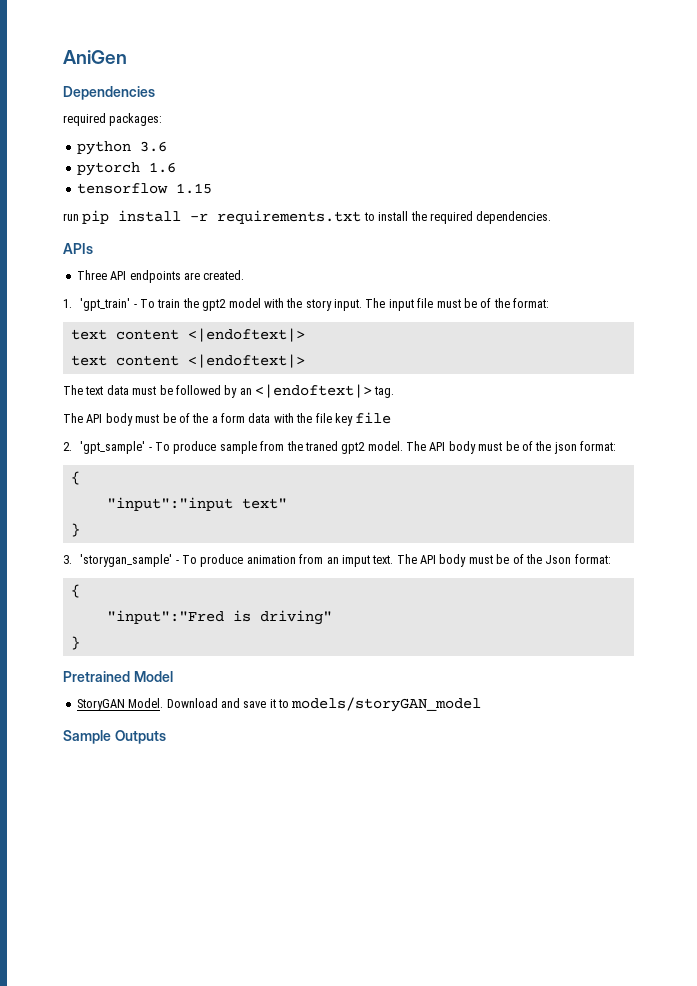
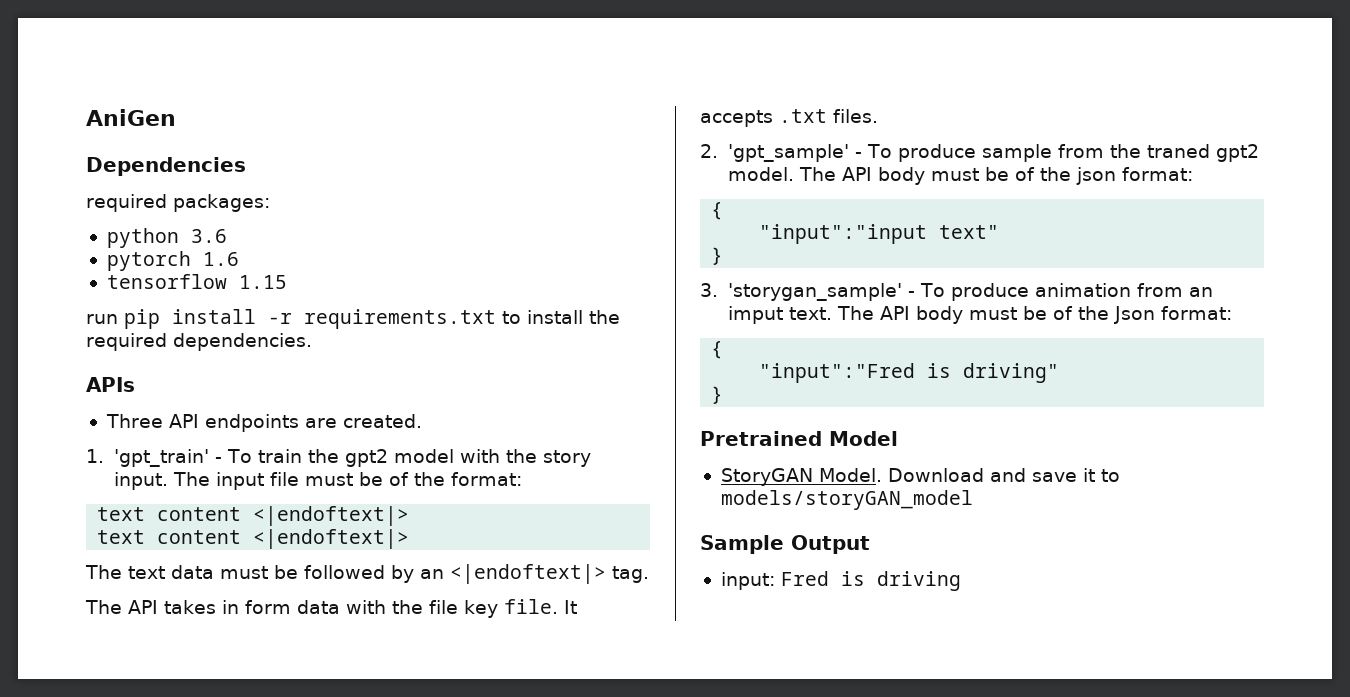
- The API body must be of the a form data with the file key file
+ The API takes in form data with the file key file. It accepts .txt files.
- Sample Outputs
+ Sample Output
+ input: Fred is driving

